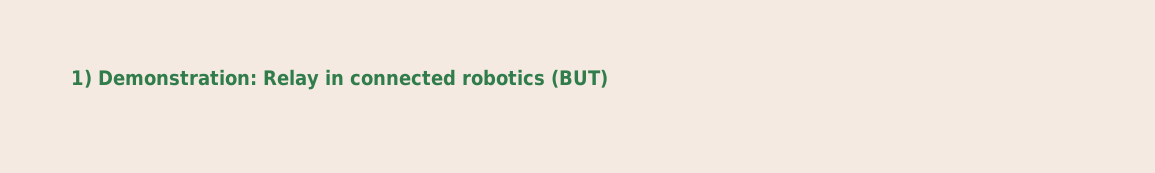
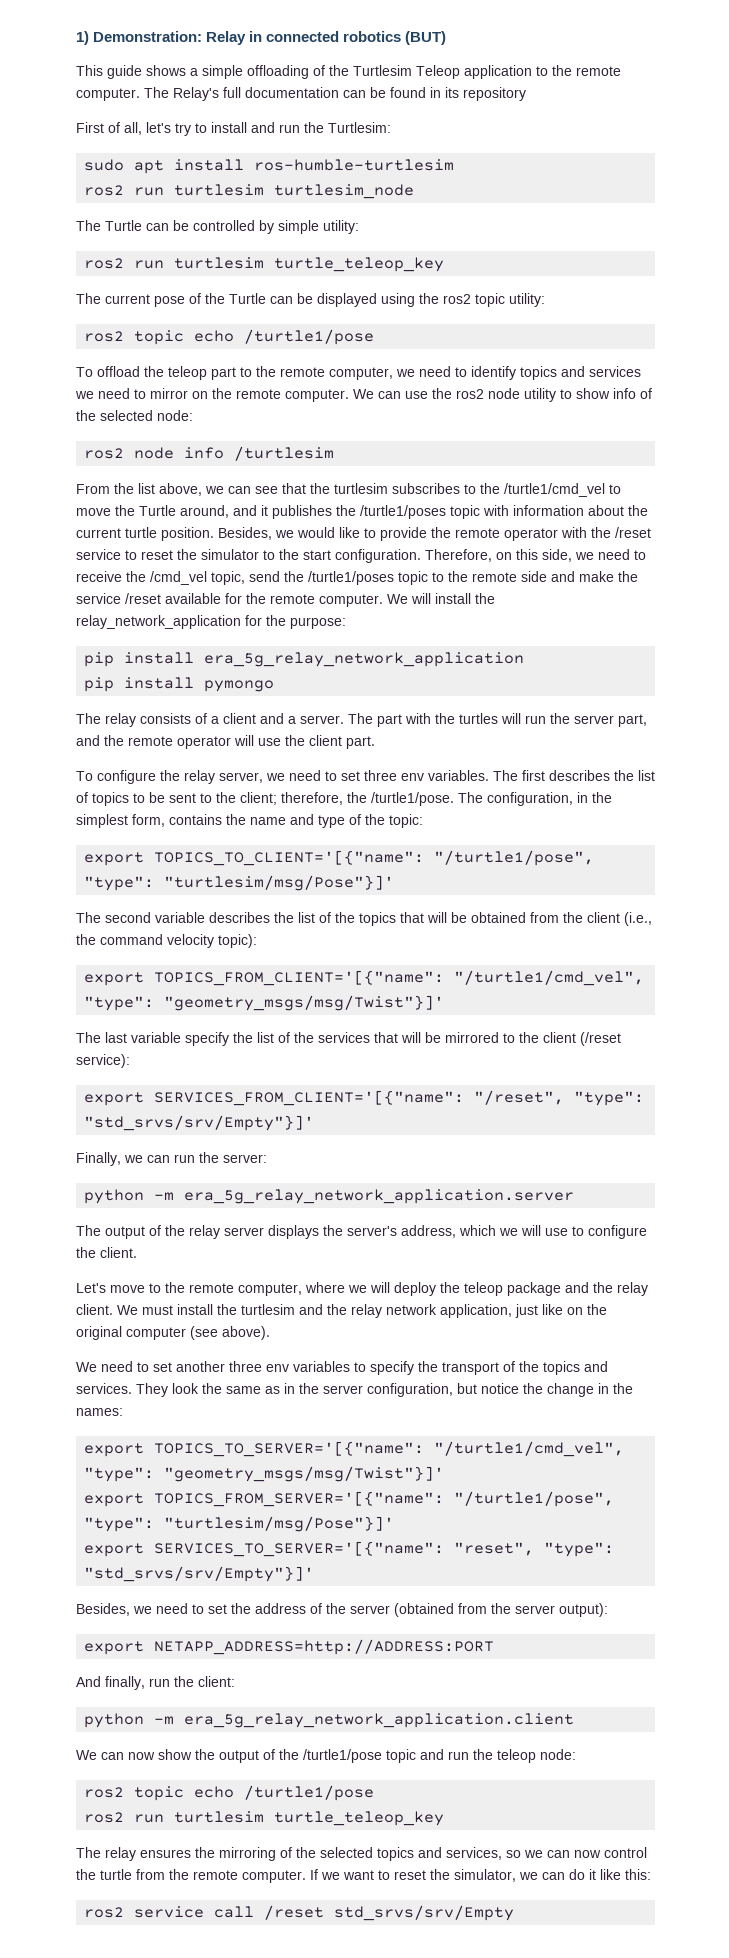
+ This guide shows a simple offloading of the Turtlesim Teleop application to the remote computer. The Relay's full documentation can be found in its repository
+ First of all, let's try to install and run the Turtlesim:
+ sudo apt install ros-humble-turtlesim
+ ros2 run turtlesim turtlesim_node
+ The Turtle can be controlled by simple utility:
+ ros2 run turtlesim turtle_teleop_key
+ The current pose of the Turtle can be displayed using the ros2 topic utility:
+ ros2 topic echo /turtle1/pose
+ To offload the teleop part to the remote computer, we need to identify topics and services we need to mirror on the remote computer. We can use the ros2 node utility to show info of the selected node:
+ ros2 node info /turtlesim
+ From the list above, we can see that the turtlesim subscribes to the /turtle1/cmd_vel to move the Turtle around, and it publishes the /turtle1/poses topic with information about the current turtle position. Besides, we would like to provide the remote operator with the /reset service to reset the simulator to the start configuration. Therefore, on this side, we need to receive the /cmd_vel topic, send the /turtle1/poses topic to the remote side and make the service /reset available for the remote computer. We will install the relay_network_application for the purpose:
+ pip install era_5g_relay_network_application
+ pip install pymongo
+ The relay consists of a client and a server. The part with the turtles will run the server part, and the remote operator will use the client part.
+ To configure the relay server, we need to set three env variables. The first describes the list of topics to be sent to the client; therefore, the /turtle1/pose. The configuration, in the simplest form, contains the name and type of the topic:
+ export TOPICS_TO_CLIENT='[{"name": "/turtle1/pose", "type": "turtlesim/msg/Pose"}]'
+ The second variable describes the list of the topics that will be obtained from the client (i.e., the command velocity topic):
+ export TOPICS_FROM_CLIENT='[{"name": "/turtle1/cmd_vel", "type": "geometry_msgs/msg/Twist"}]'
+ The last variable specify the list of the services that will be mirrored to the client (/reset service):
+ export SERVICES_FROM_CLIENT='[{"name": "/reset", "type": "std_srvs/srv/Empty"}]'
+ Finally, we can run the server:
+ python -m era_5g_relay_network_application.server
+ The output of the relay server displays the server's address, which we will use to configure the client.
+ Let's move to the remote computer, where we will deploy the teleop package and the relay client. We must install the turtlesim and the relay network application, just like on the original computer (see above).
+ We need to set another three env variables to specify the transport of the topics and services. They look the same as in the server configuration, but notice the change in the names:
+ export TOPICS_TO_SERVER='[{"name": "/turtle1/cmd_vel", "type": "geometry_msgs/msg/Twist"}]'
+ export TOPICS_FROM_SERVER='[{"name": "/turtle1/pose", "type": "turtlesim/msg/Pose"}]'
+ export SERVICES_TO_SERVER='[{"name": "reset", "type": "std_srvs/srv/Empty"}]'
+ Besides, we need to set the address of the server (obtained from the server output):
+ export NETAPP_ADDRESS=http://ADDRESS:PORT
+ And finally, run the client:
+ python -m era_5g_relay_network_application.client
+ We can now show the output of the /turtle1/pose topic and run the teleop node:
+ ros2 topic echo /turtle1/pose
+ ros2 run turtlesim turtle_teleop_key
+ The relay ensures the mirroring of the selected topics and services, so we can now control the turtle from the remote computer. If we want to reset the simulator, we can do it like this:
+ ros2 service call /reset std_srvs/srv/Empty

